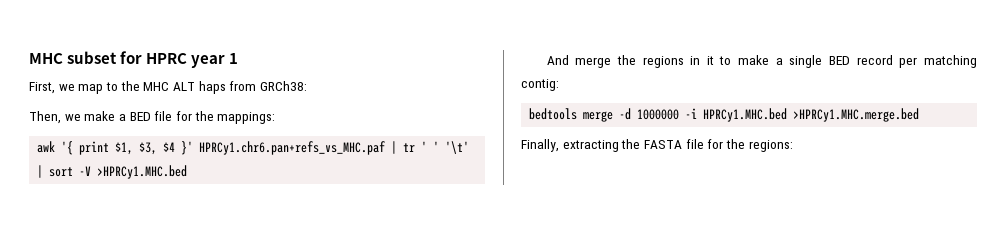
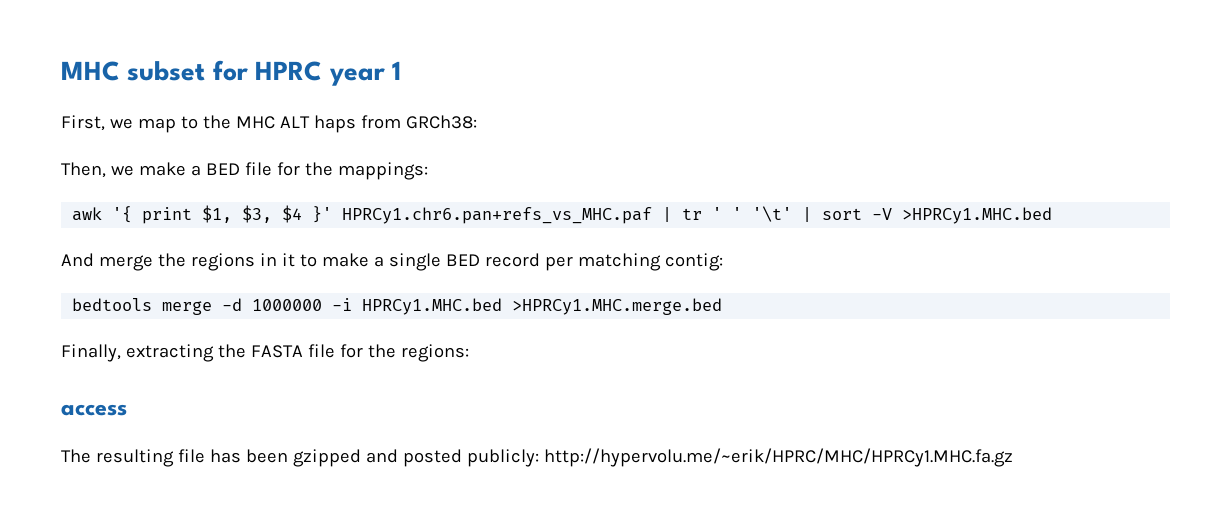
+ access
+ The resulting file has been gzipped and posted publicly: http://hypervolu.me/~erik/HPRC/MHC/HPRCy1.MHC.fa.gz

